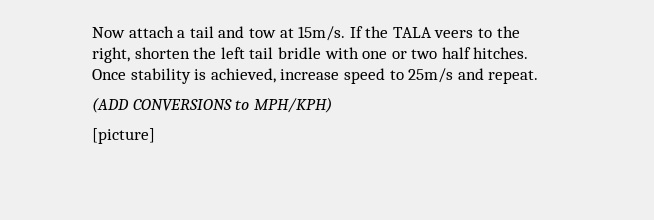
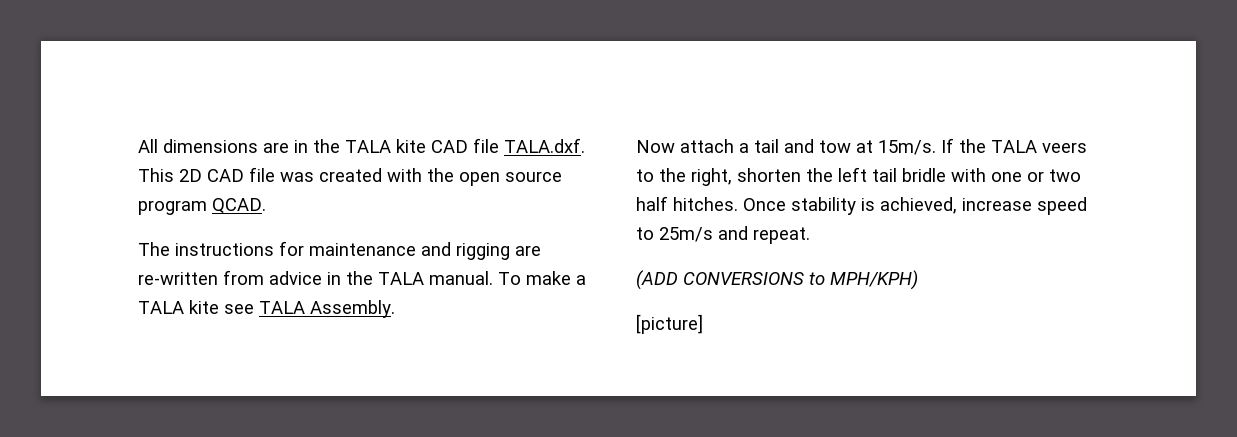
+ All dimensions are in the TALA kite CAD file TALA.dxf. This 2D CAD file was created with the open source program QCAD.
+ The instructions for maintenance and rigging are re-written from advice in the TALA manual. To make a TALA kite see TALA Assembly.

